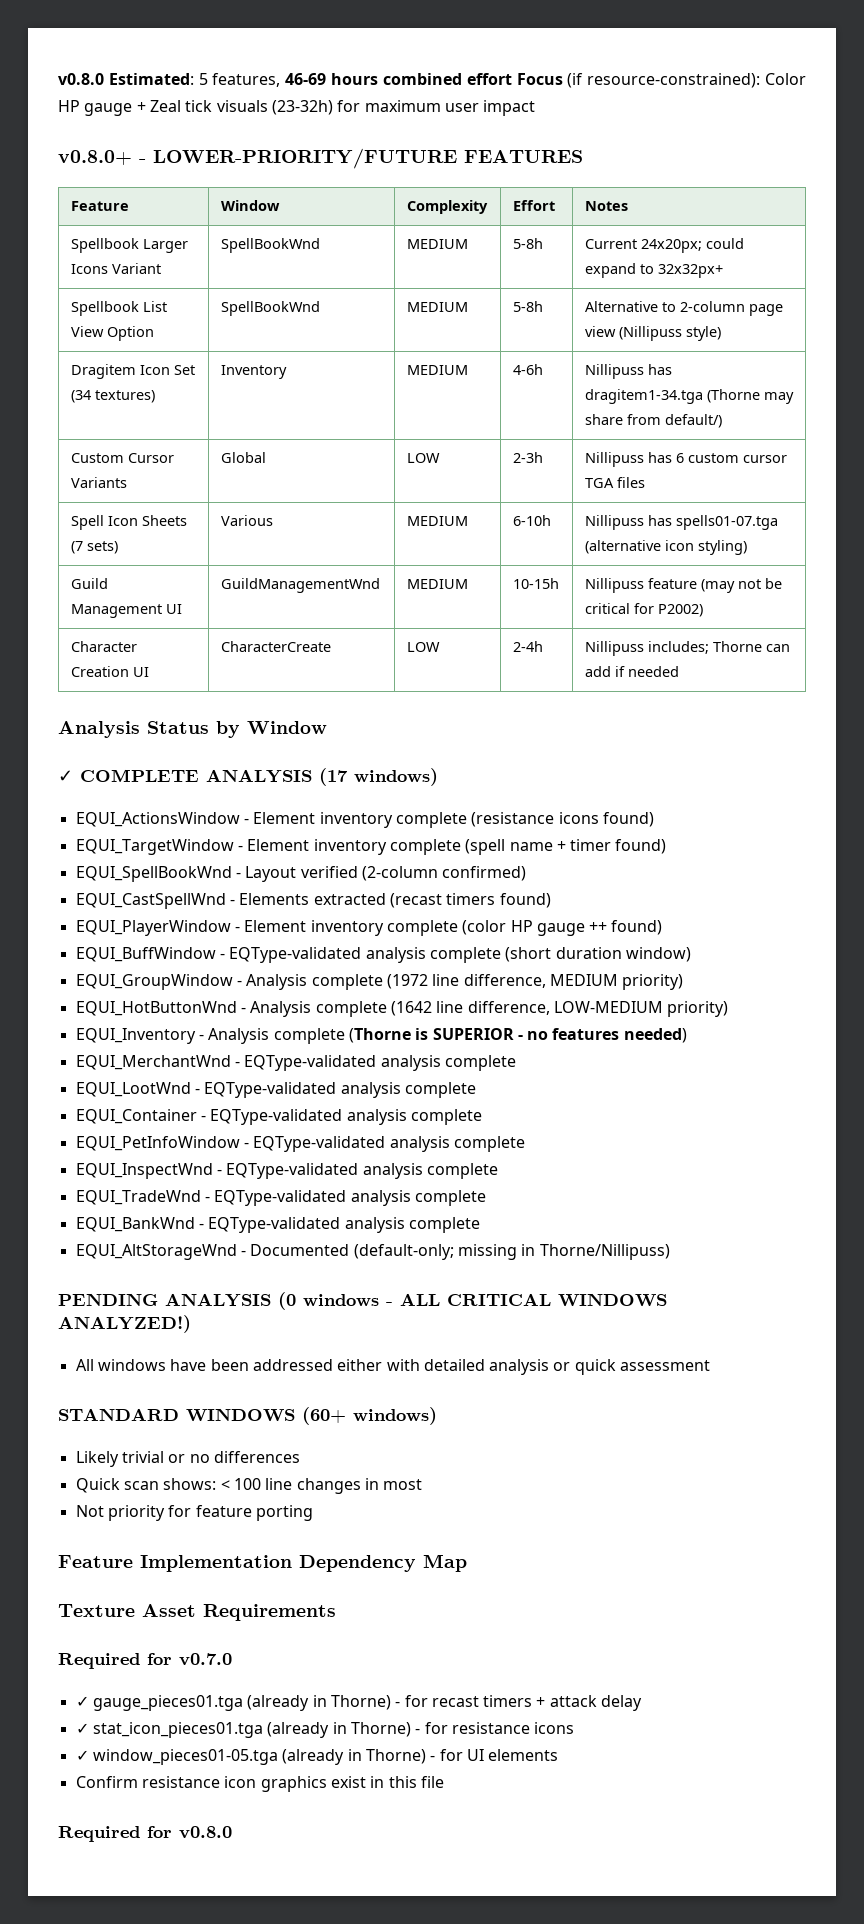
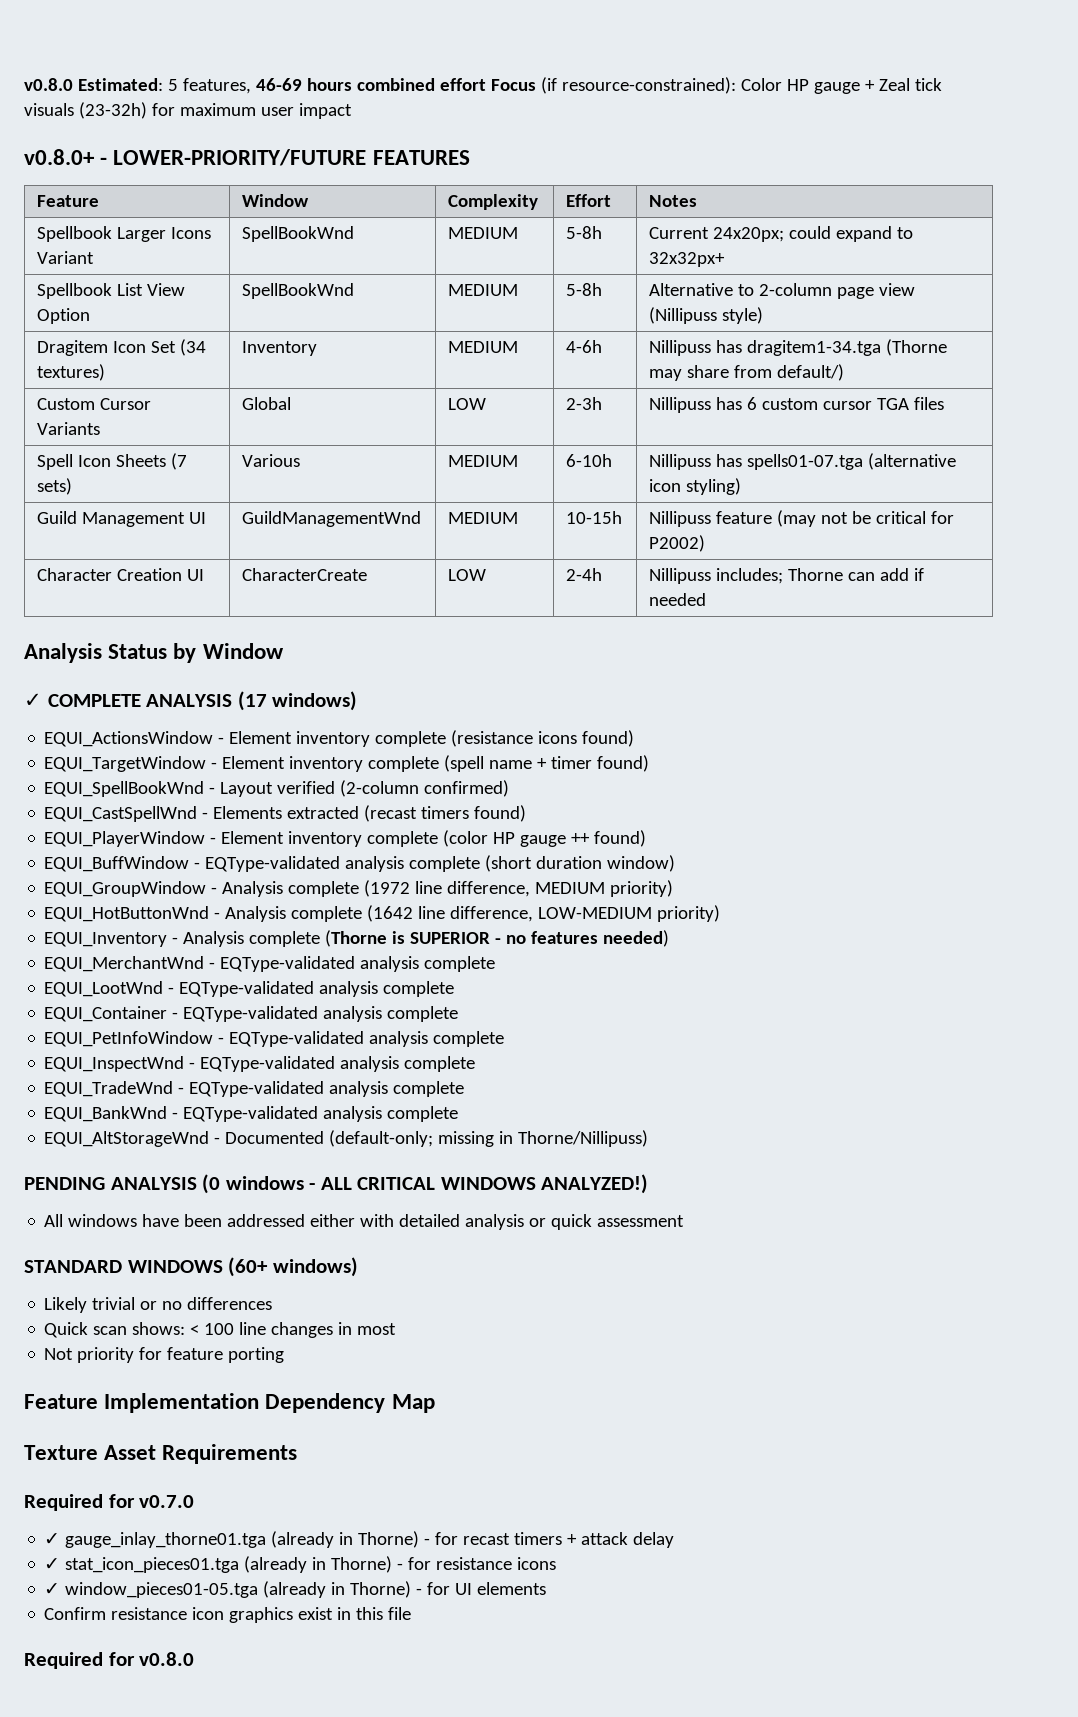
- ✓ gauge_pieces01.tga (already in Thorne) - for recast timers + attack delay
+ ✓ gauge_inlay_thorne01.tga (already in Thorne) - for recast timers + attack delay

